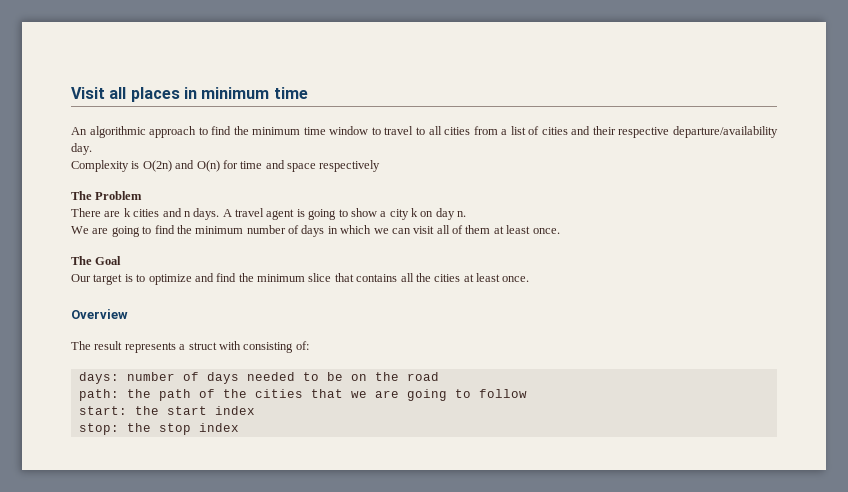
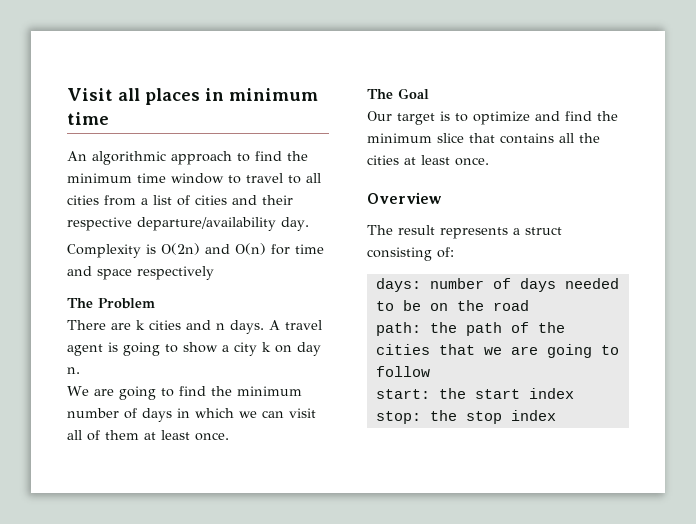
- The result represents a struct with consisting of:
+ The result represents a struct consisting of:

